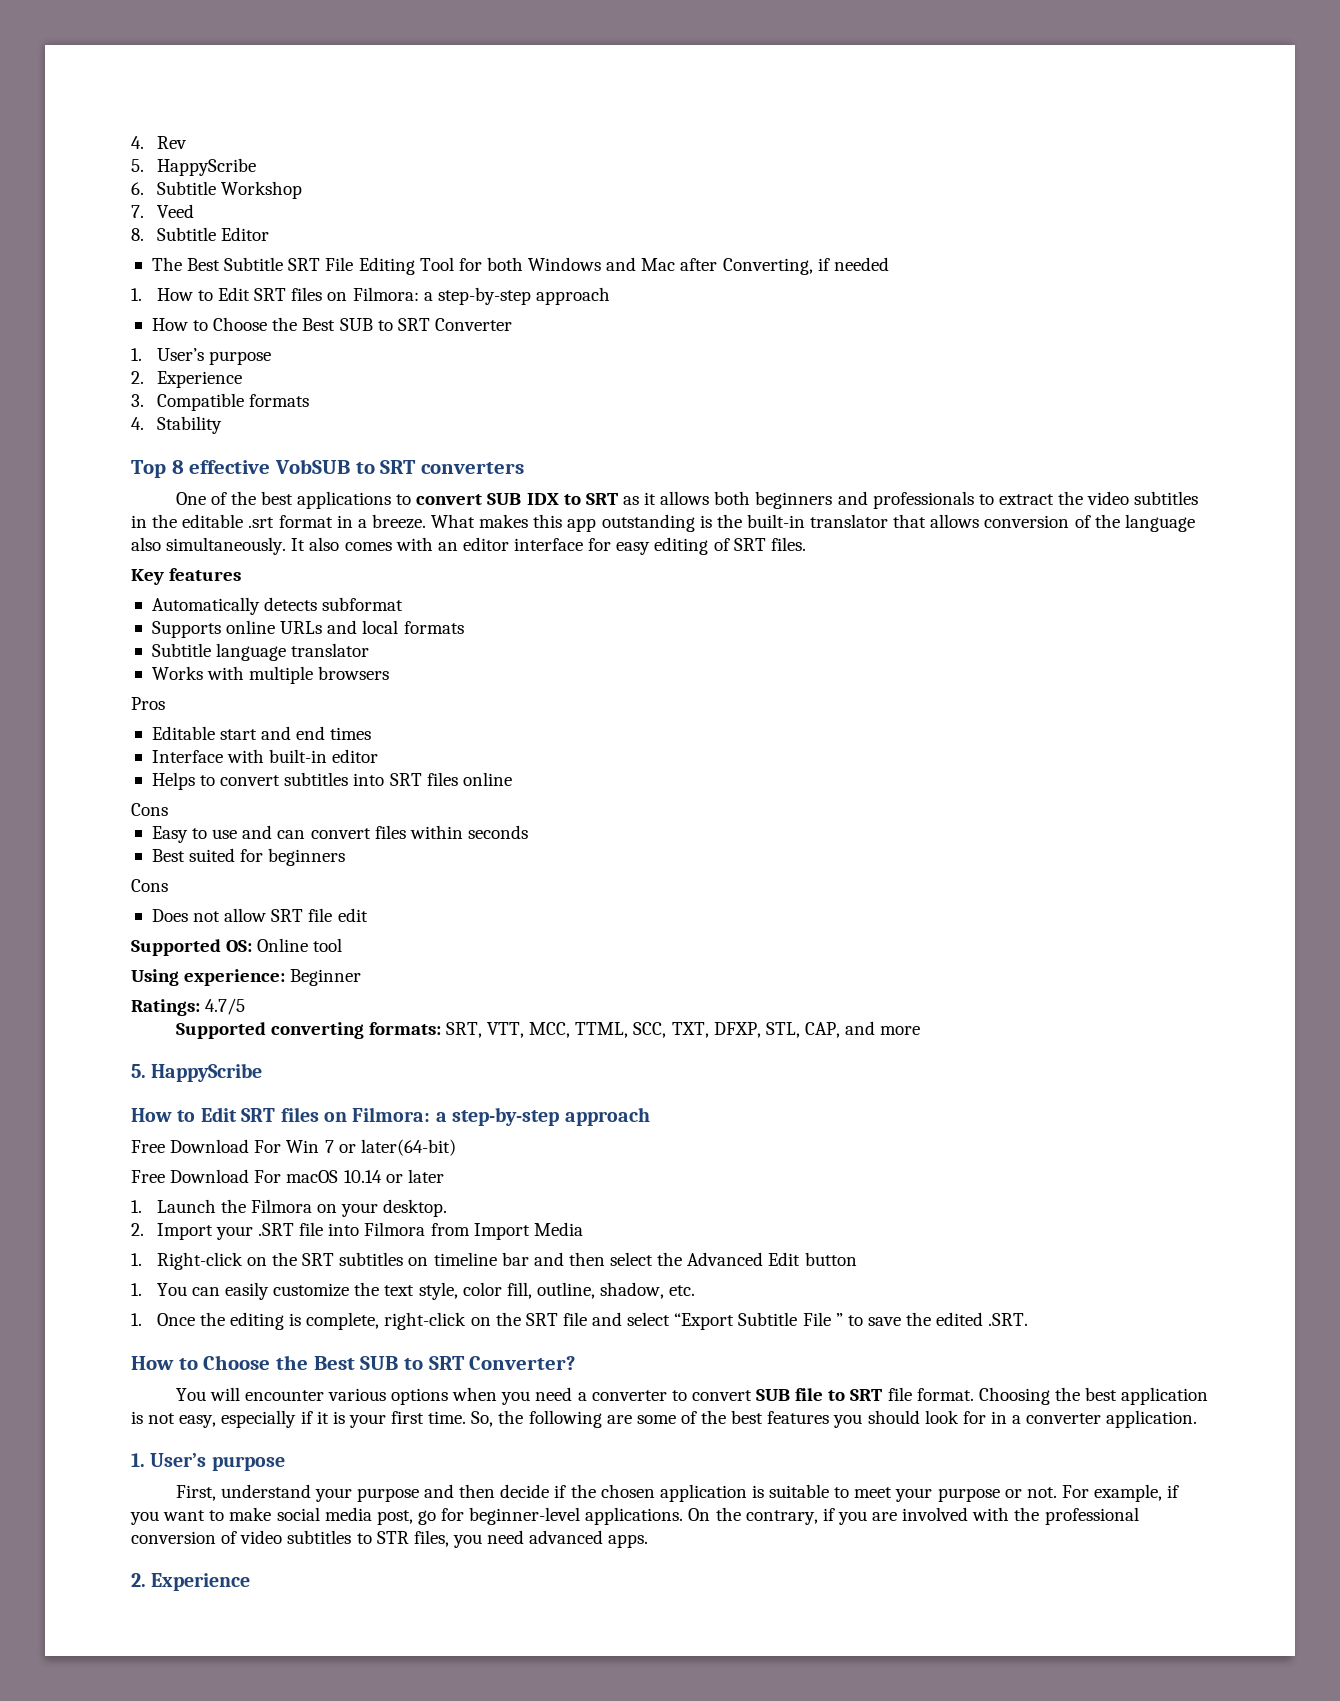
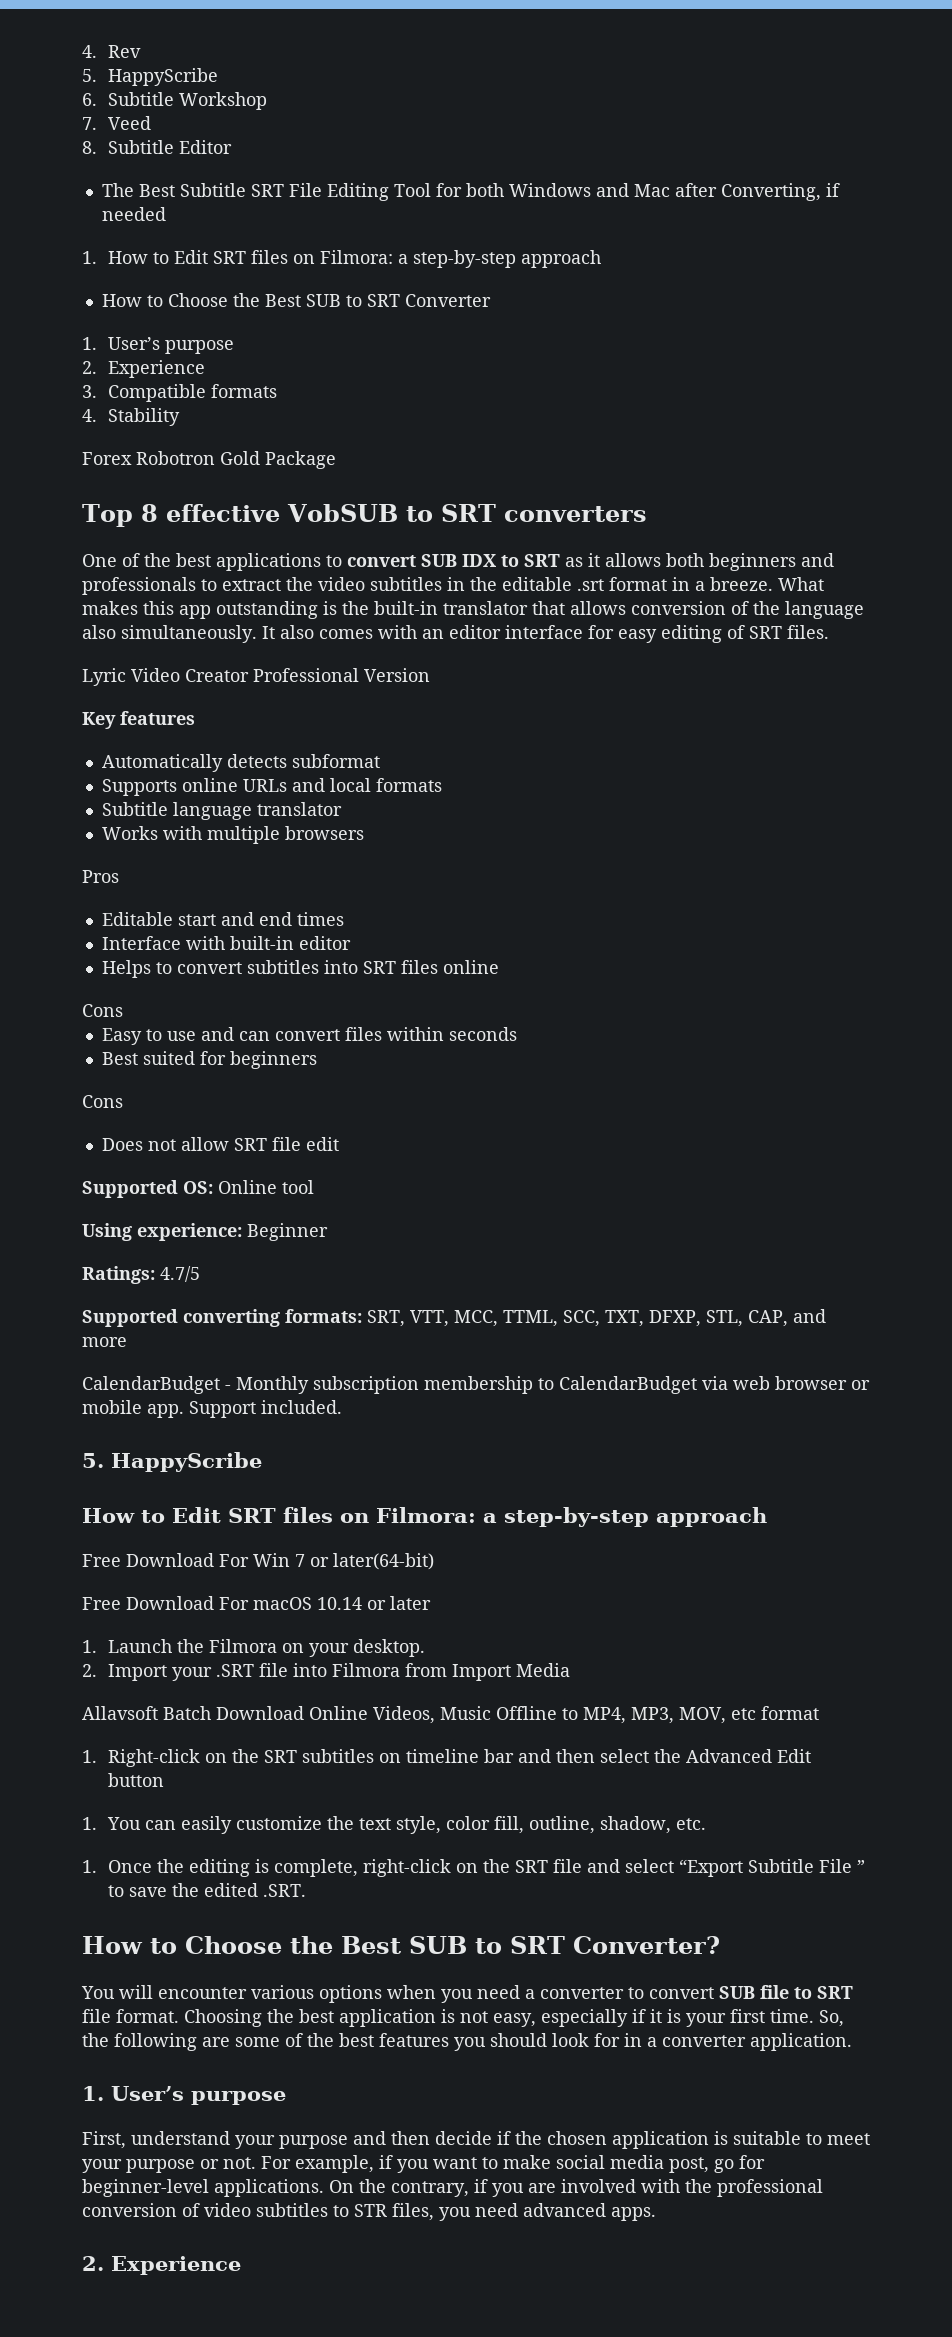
+ Forex Robotron Gold Package
+ Lyric Video Creator Professional Version
+ CalendarBudget - Monthly subscription membership to CalendarBudget via web browser or mobile app. Support included.
+ Allavsoft Batch Download Online Videos, Music Offline to MP4, MP3, MOV, etc format

